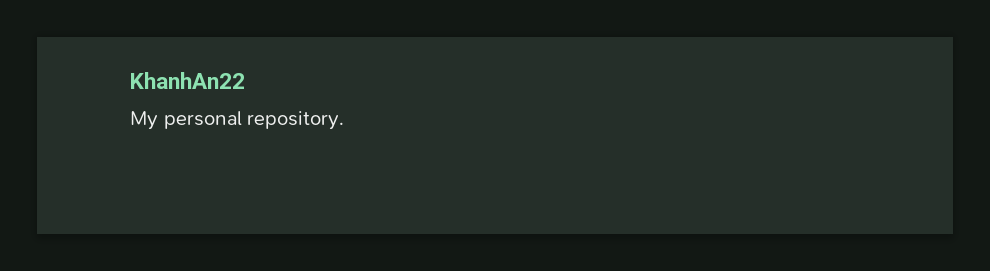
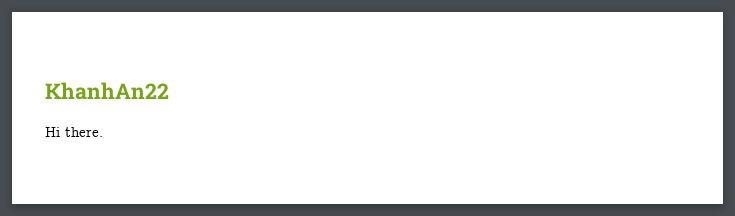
- My personal repository.
+ Hi there.

